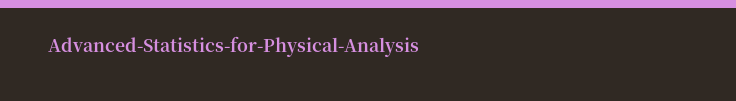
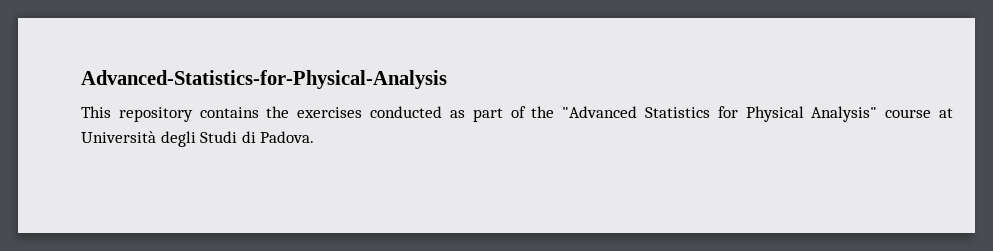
+ This repository contains the exercises conducted as part of the "Advanced Statistics for Physical Analysis" course at Università degli Studi di Padova.

